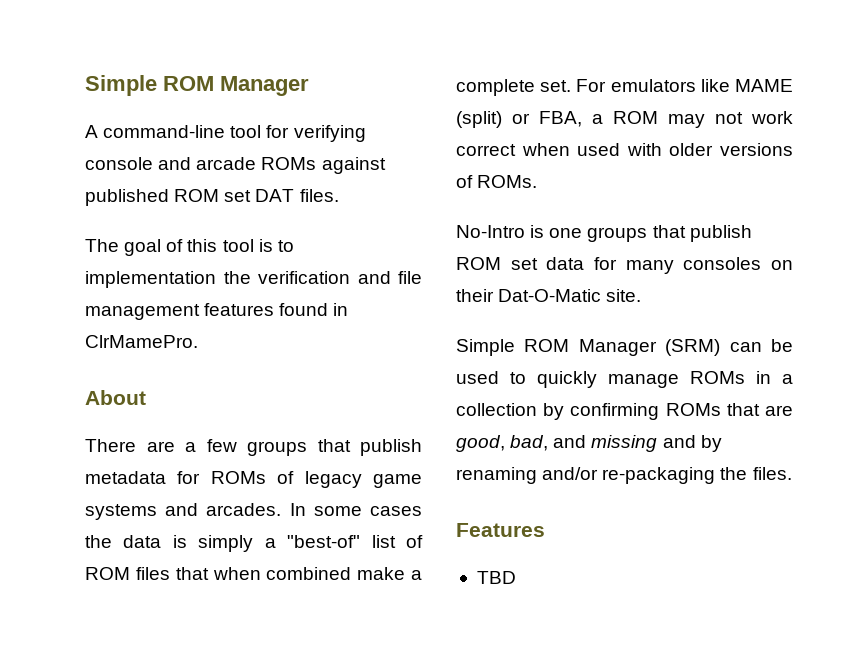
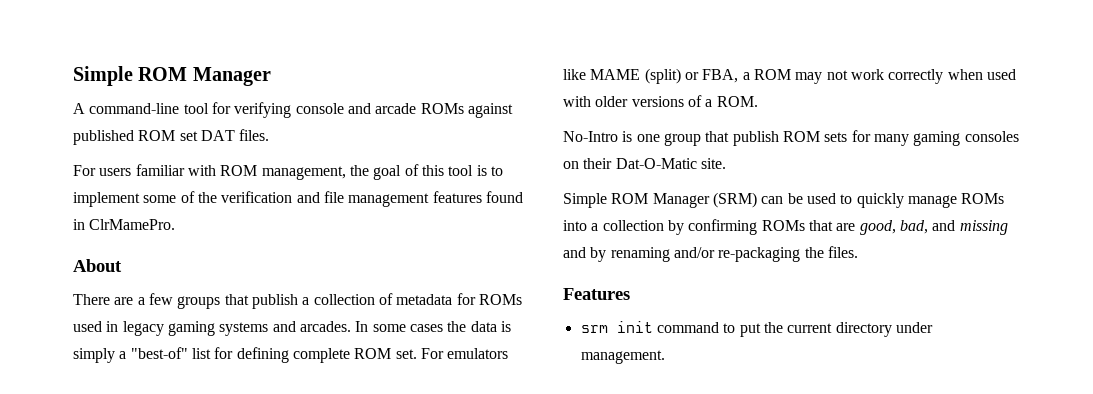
- The goal of this tool is to implementation the verification and file management features found in ClrMamePro.
+ For users familiar with ROM management, the goal of this tool is to implement some of the verification and file management features found in ClrMamePro.
- There are a few groups that publish metadata for ROMs of legacy game systems and arcades.
+ There are a few groups that publish a collection of metadata for ROMs used in legacy gaming systems and arcades.
- In some cases the data is simply a "best-of" list of ROM files that when combined make a complete set.
+ In some cases the data is simply a "best-of" list for defining complete ROM set.
- For emulators like MAME (split) or FBA, a ROM may not work correct when used with older versions of ROMs.
+ For emulators like MAME (split) or FBA, a ROM may not work correctly when used with older versions of a ROM.
- No-Intro is one groups that publish ROM set data for many consoles on their Dat-O-Matic site.
+ No-Intro is one group that publish ROM sets for many gaming consoles on their Dat-O-Matic site.
- Simple ROM Manager (SRM) can be used to quickly manage ROMs in a collection by confirming ROMs that are good, bad, and missing and by renaming and/or re-packaging the files.
+ Simple ROM Manager (SRM) can be used to quickly manage ROMs into a collection by confirming ROMs that are good, bad, and missing and by renaming and/or re-packaging the files.
- TBD
+ srm init command to put the current directory under management.

